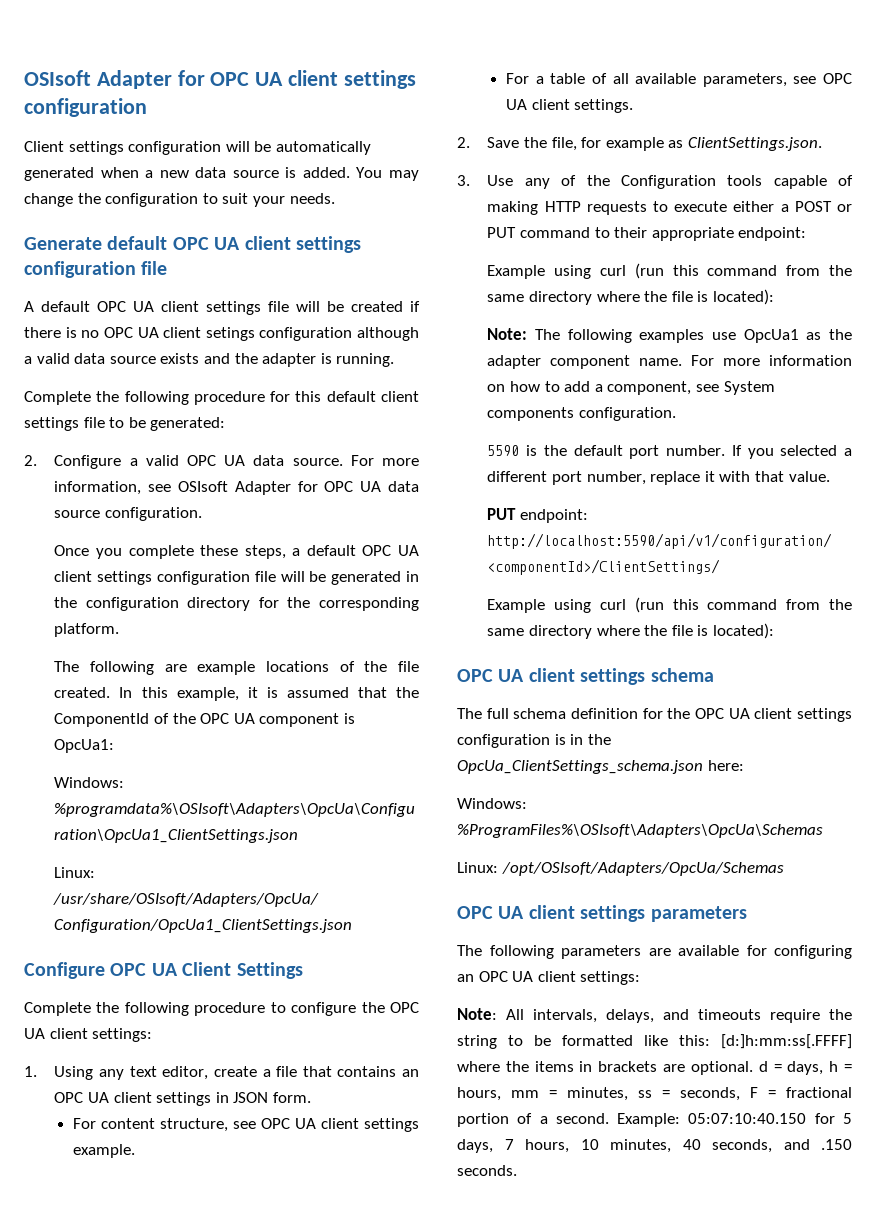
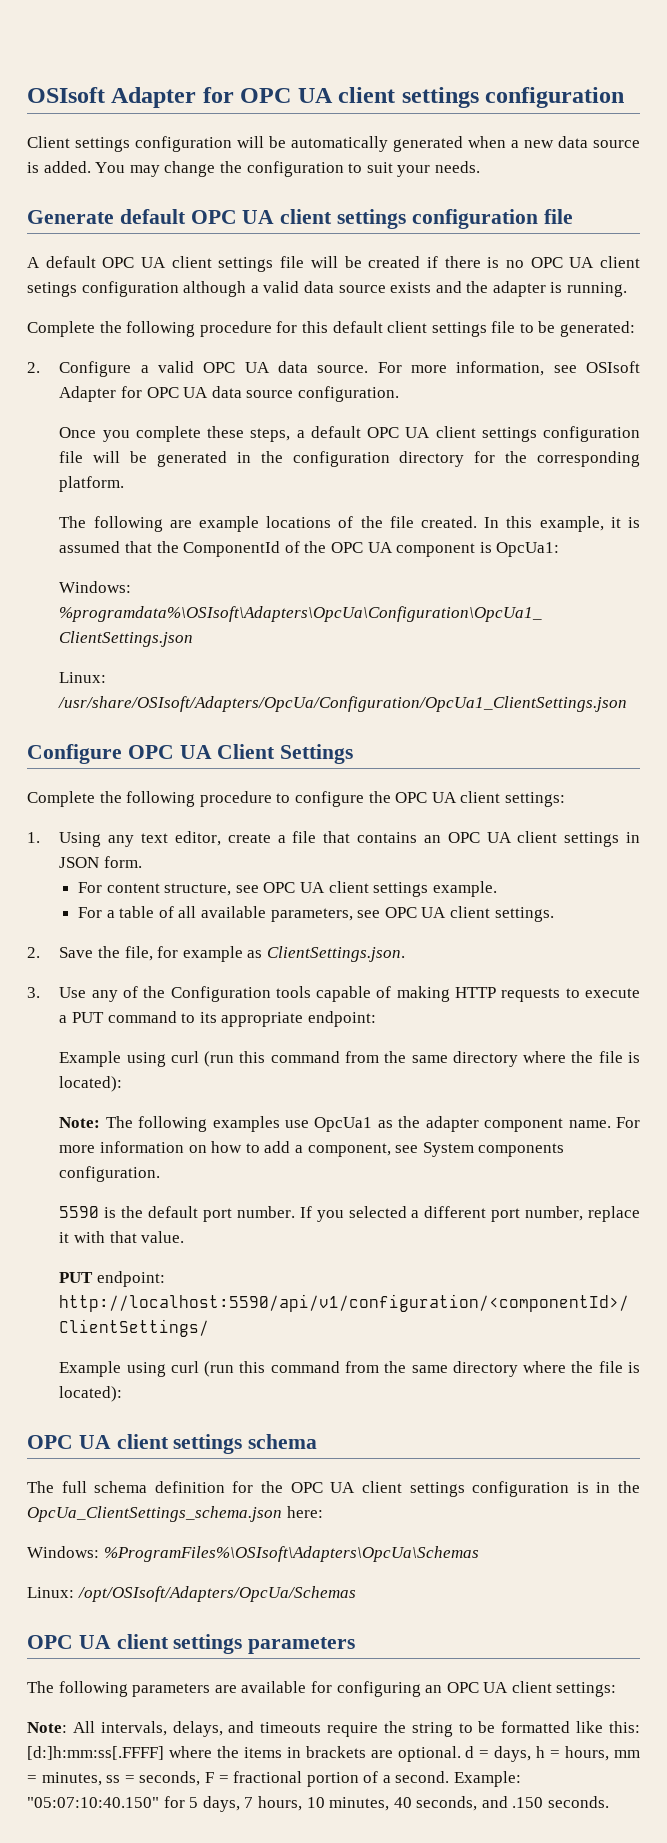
- 3. Use any of the Configuration tools capable of making HTTP requests to execute either a POST or PUT command to their appropriate endpoint:
+ 3. Use any of the Configuration tools capable of making HTTP requests to execute a PUT command to its appropriate endpoint:
- Example: 05:07:10:40.150 for 5 days, 7 hours, 10 minutes, 40 seconds, and .150 seconds.
+ Example: "05:07:10:40.150" for 5 days, 7 hours, 10 minutes, 40 seconds, and .150 seconds.

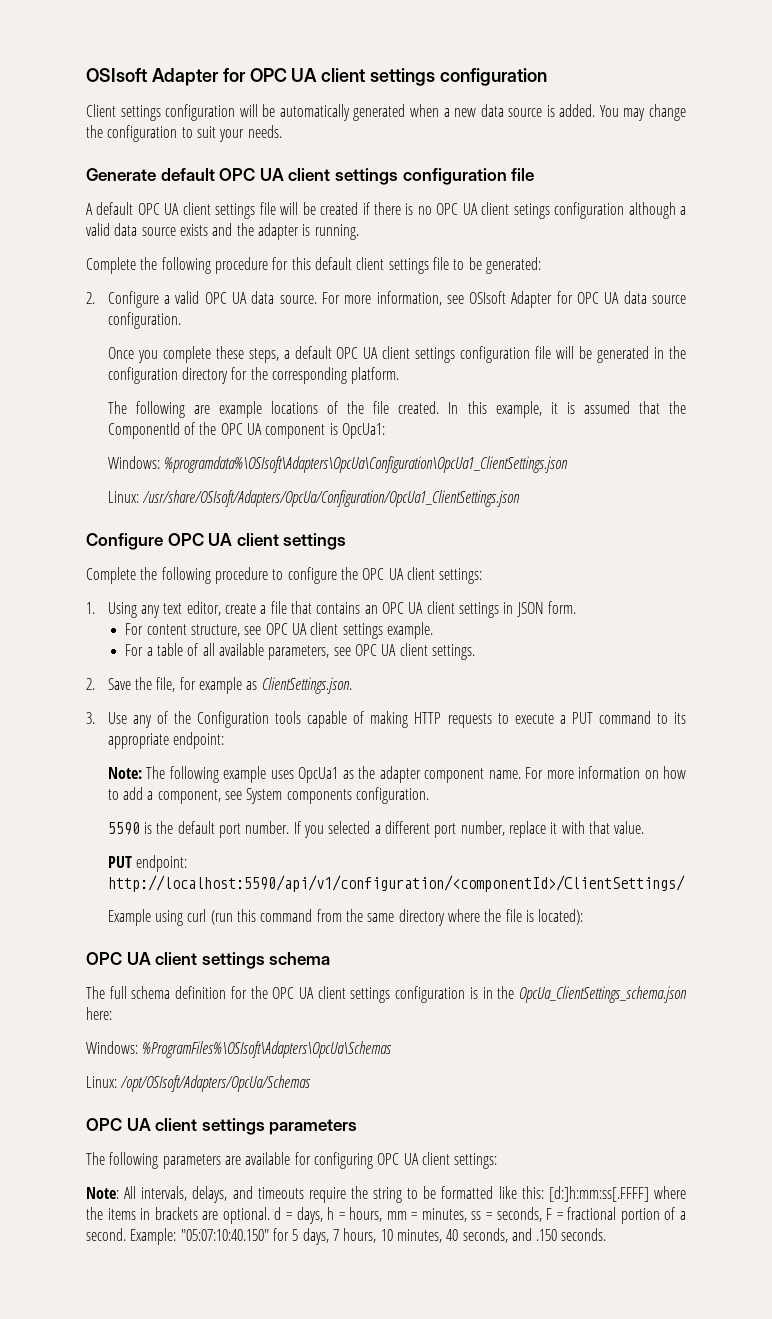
- Configure OPC UA Client Settings
+ Configure OPC UA client settings
  3. Use any of the Configuration tools capable of making HTTP requests to execute a PUT command to its appropriate endpoint:
- Example using curl (run this command from the same directory where the file is located):
- Note: The following examples use OpcUa1 as the adapter component name.
+ Note: The following example uses OpcUa1 as the adapter component name.
- The following parameters are available for configuring an OPC UA client settings:
+ The following parameters are available for configuring OPC UA client settings:

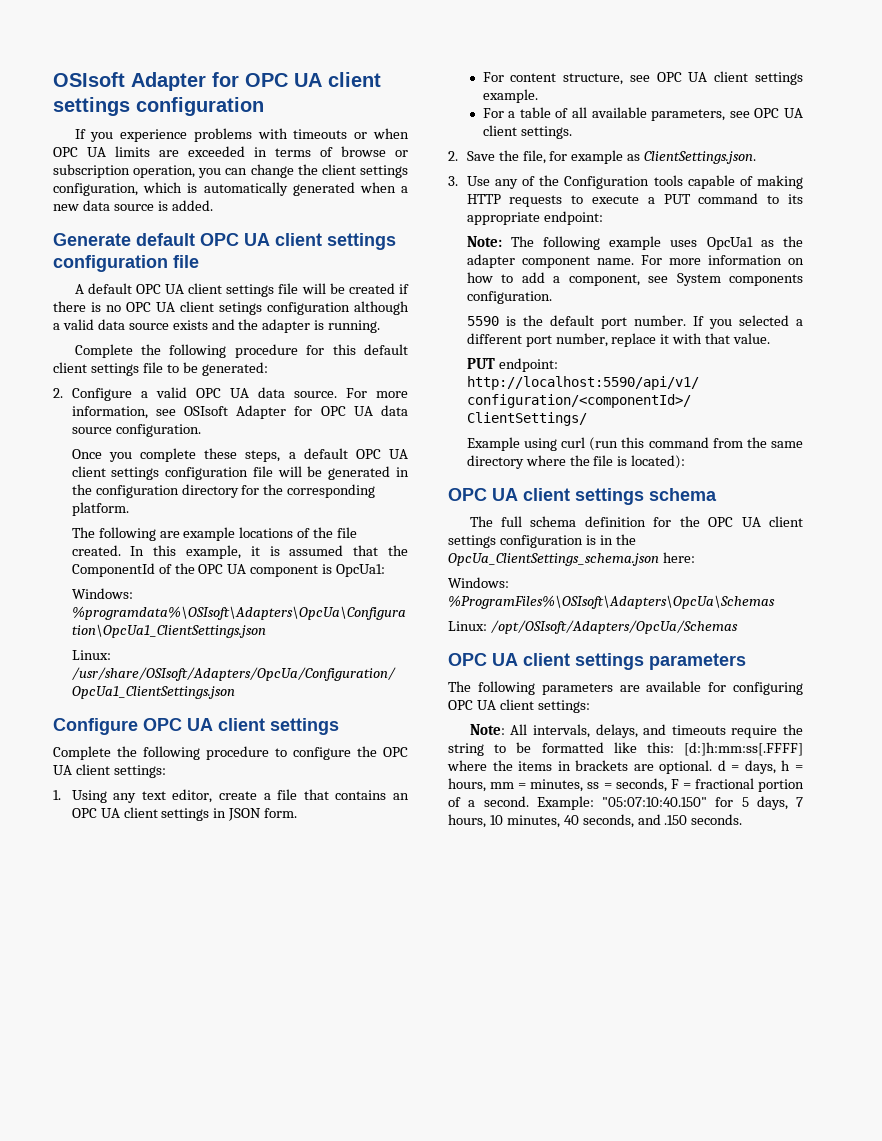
- Client settings configuration will be automatically generated when a new data source is added. You may change the configuration to suit your needs.
+ If you experience problems with timeouts or when OPC UA limits are exceeded in terms of browse or subscription operation, you can change the client settings configuration, which is automatically generated when a new data source is added.

